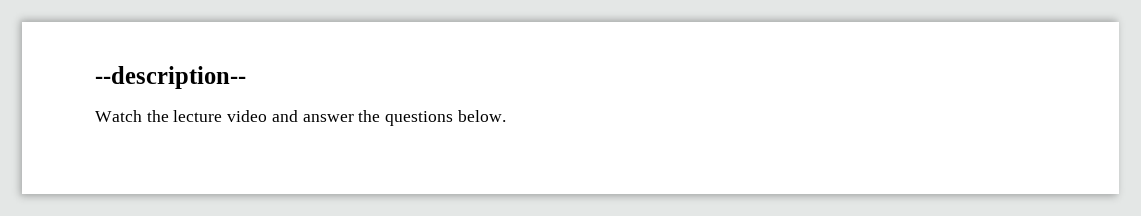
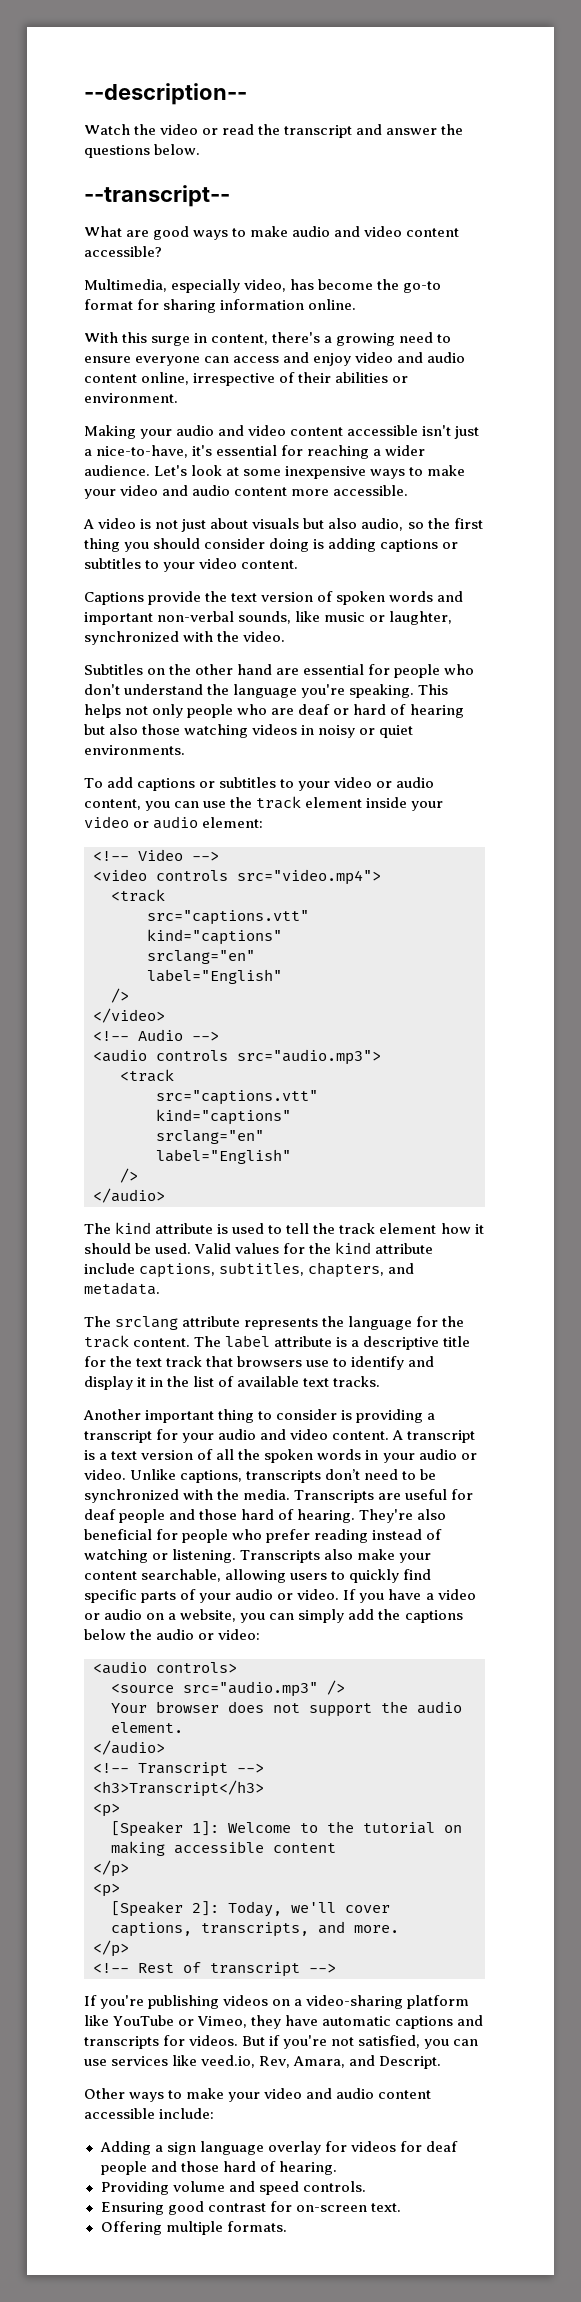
- Watch the lecture video and answer the questions below.
+ Watch the video or read the transcript and answer the questions below.
+ --transcript--
+ What are good ways to make audio and video content accessible?
+ Multimedia, especially video, has become the go-to format for sharing information online.
+ With this surge in content, there's a growing need to ensure everyone can access and enjoy video and audio content online, irrespective of their abilities or environment.
+ Making your audio and video content accessible isn't just a nice-to-have, it's essential for reaching a wider audience. Let's look at some inexpensive ways to make your video and audio content more accessible.
+ A video is not just about visuals but also audio, so the first thing you should consider doing is adding captions or subtitles to your video content.
+ Captions provide the text version of spoken words and important non-verbal sounds, like music or laughter, synchronized with the video.
+ Subtitles on the other hand are essential for people who don't understand the language you're speaking. This helps not only people who are deaf or hard of hearing but also those watching videos in noisy or quiet environments.
+ To add captions or subtitles to your video or audio content, you can use the track element inside your video or audio element:
+ <!-- Video -->
+ <video controls src="video.mp4">
+ <track
+ src="captions.vtt"
+ kind="captions"
+ srclang="en"
+ label="English"
+ />
+ </video>
+ <!-- Audio -->
+ <audio controls src="audio.mp3">
+ <track
+ src="captions.vtt"
+ kind="captions"
+ srclang="en"
+ label="English"
+ />
+ </audio>
+ The kind attribute is used to tell the track element how it should be used. Valid values for the kind attribute include captions, subtitles, chapters, and metadata.
+ The srclang attribute represents the language for the track content. The label attribute is a descriptive title for the text track that browsers use to identify and display it in the list of available text tracks.
+ Another important thing to consider is providing a transcript for your audio and video content. A transcript is a text version of all the spoken words in your audio or video. Unlike captions, transcripts don’t need to be synchronized with the media. Transcripts are useful for deaf people and those hard of hearing. They're also beneficial for people who prefer reading instead of watching or listening. Transcripts also make your content searchable, allowing users to quickly find specific parts of your audio or video. If you have a video or audio on a website, you can simply add the captions below the audio or video:
+ <audio controls>
+ <source src="audio.mp3" />
+ Your browser does not support the audio element.
+ </audio>
+ <!-- Transcript -->
+ <h3>Transcript</h3>
+ <p>
+ [Speaker 1]: Welcome to the tutorial on making accessible content
+ </p>
+ <p>
+ [Speaker 2]: Today, we'll cover captions, transcripts, and more.
+ </p>
+ <!-- Rest of transcript -->
+ If you're publishing videos on a video-sharing platform like YouTube or Vimeo, they have automatic captions and transcripts for videos. But if you're not satisfied, you can use services like veed.io, Rev, Amara, and Descript.
+ Other ways to make your video and audio content accessible include:
+ Adding a sign language overlay for videos for deaf people and those hard of hearing.
+ Providing volume and speed controls.
+ Ensuring good contrast for on-screen text.
+ Offering multiple formats.

